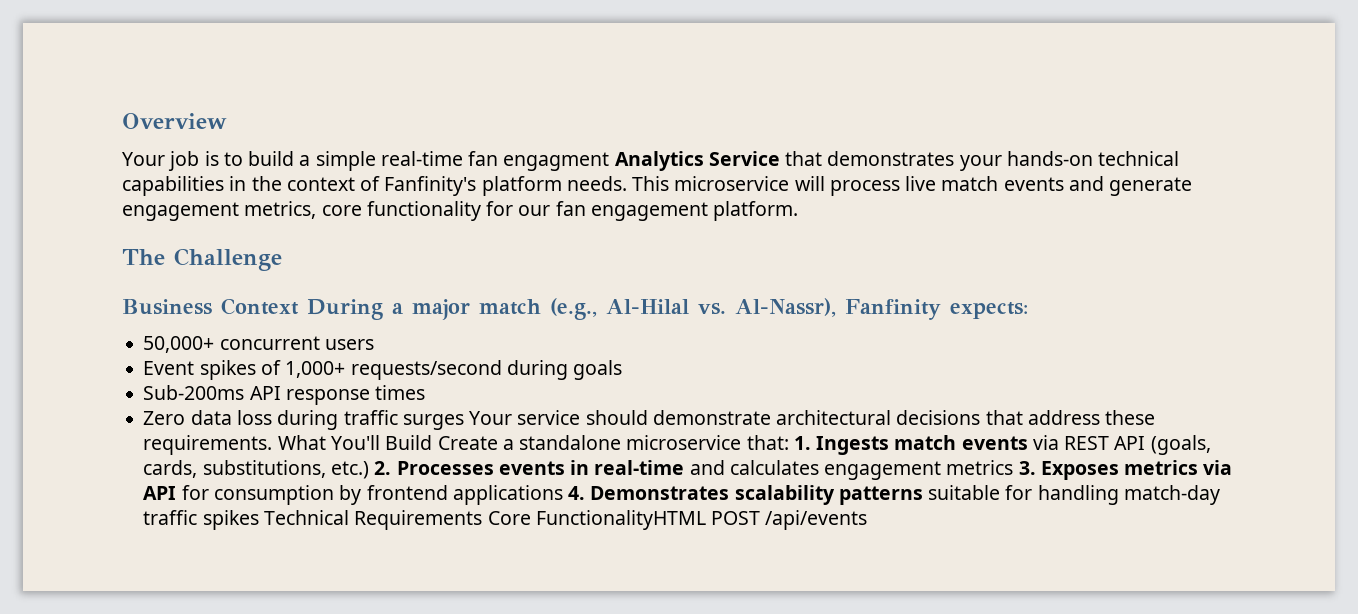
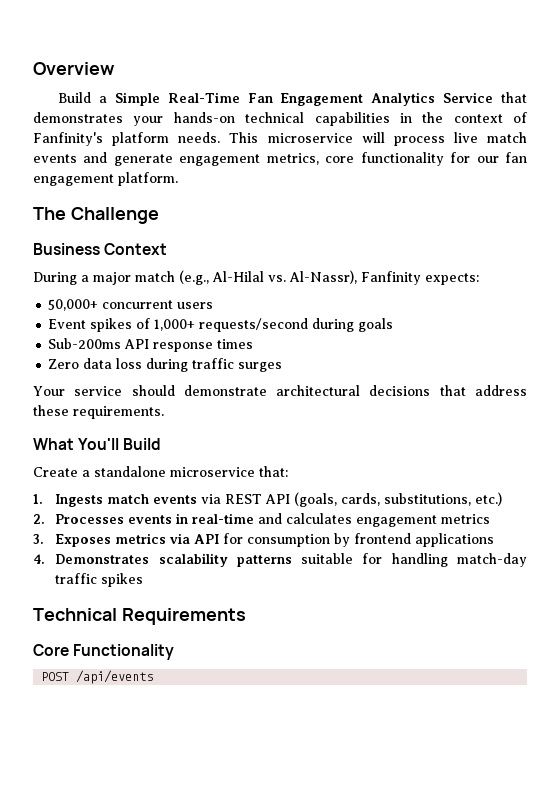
- Your job is to build a simple real-time fan engagment Analytics Service that demonstrates your hands-on technical capabilities in the context of Fanfinity's platform needs.
+ Build a Simple Real-Time Fan Engagement Analytics Service that demonstrates your hands-on technical capabilities in the context of Fanfinity's platform needs.
- Business Context During a major match (e.g., Al-Hilal vs. Al-Nassr), Fanfinity expects:
+ Business Context
+ During a major match (e.g., Al-Hilal vs. Al-Nassr), Fanfinity expects:
- Zero data loss during traffic surges Your service should demonstrate architectural decisions that address these requirements. What You'll Build Create a standalone microservice that: 1. Ingests match events via REST API (goals, cards, substitutions, etc.) 2. Processes events in real-time and calculates engagement metrics 3. Exposes metrics via API for consumption by frontend applications 4. Demonstrates scalability patterns suitable for handling match-day traffic spikes Technical Requirements Core FunctionalityHTML POST /api/events
+ Zero data loss during traffic surges
+ Your service should demonstrate architectural decisions that address these requirements.
+ What You'll Build
+ Create a standalone microservice that:
+ 1. Ingests match events via REST API (goals, cards, substitutions, etc.)
+ 2. Processes events in real-time and calculates engagement metrics
+ 3. Exposes metrics via API for consumption by frontend applications
+ 4. Demonstrates scalability patterns suitable for handling match-day traffic spikes
+ Technical Requirements
+ Core Functionality
+ POST /api/events

